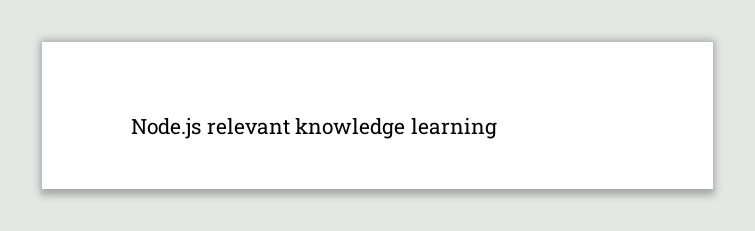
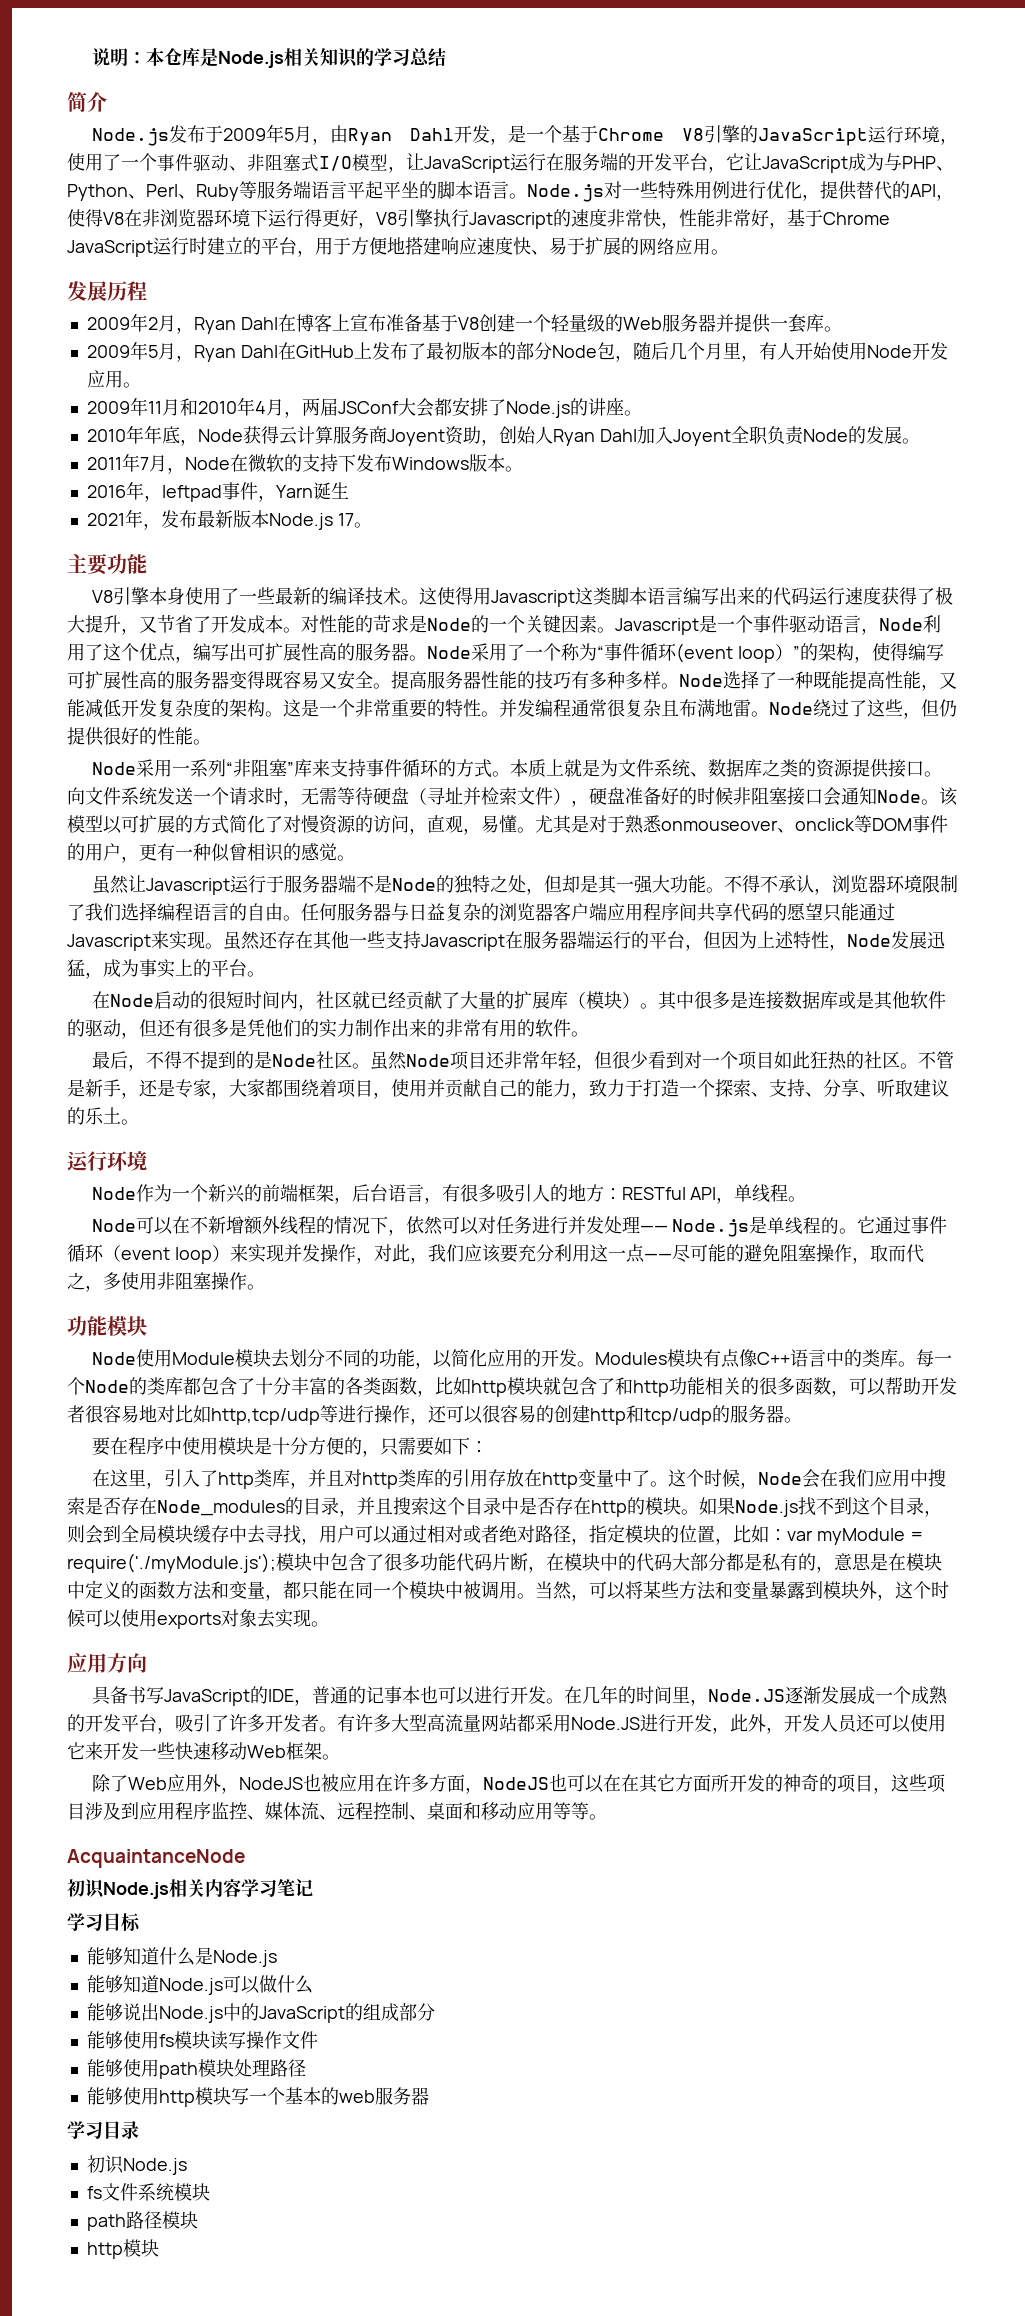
- Node.js relevant knowledge learning
+ 说明：本仓库是Node.js相关知识的学习总结
+ 简介
+ Node.js发布于2009年5月，由Ryan Dahl开发，是一个基于Chrome V8引擎的JavaScript运行环境，使用了一个事件驱动、非阻塞式I/O模型，让JavaScript运行在服务端的开发平台，它让JavaScript成为与PHP、Python、Perl、Ruby等服务端语言平起平坐的脚本语言。Node.js对一些特殊用例进行优化，提供替代的API，使得V8在非浏览器环境下运行得更好，V8引擎执行Javascript的速度非常快，性能非常好，基于Chrome JavaScript运行时建立的平台，用于方便地搭建响应速度快、易于扩展的网络应用。
+ 发展历程
+ 2009年2月，Ryan Dahl在博客上宣布准备基于V8创建一个轻量级的Web服务器并提供一套库。
+ 2009年5月，Ryan Dahl在GitHub上发布了最初版本的部分Node包，随后几个月里，有人开始使用Node开发应用。
+ 2009年11月和2010年4月，两届JSConf大会都安排了Node.js的讲座。
+ 2010年年底，Node获得云计算服务商Joyent资助，创始人Ryan Dahl加入Joyent全职负责Node的发展。
+ 2011年7月，Node在微软的支持下发布Windows版本。
+ 2016年，leftpad事件，Yarn诞生
+ 2021年，发布最新版本Node.js 17。
+ 主要功能
+ V8引擎本身使用了一些最新的编译技术。这使得用Javascript这类脚本语言编写出来的代码运行速度获得了极大提升，又节省了开发成本。对性能的苛求是Node的一个关键因素。Javascript是一个事件驱动语言，Node利用了这个优点，编写出可扩展性高的服务器。Node采用了一个称为“事件循环(event loop）”的架构，使得编写可扩展性高的服务器变得既容易又安全。提高服务器性能的技巧有多种多样。Node选择了一种既能提高性能，又能减低开发复杂度的架构。这是一个非常重要的特性。并发编程通常很复杂且布满地雷。Node绕过了这些，但仍提供很好的性能。
+ Node采用一系列“非阻塞”库来支持事件循环的方式。本质上就是为文件系统、数据库之类的资源提供接口。向文件系统发送一个请求时，无需等待硬盘（寻址并检索文件），硬盘准备好的时候非阻塞接口会通知Node。该模型以可扩展的方式简化了对慢资源的访问，直观，易懂。尤其是对于熟悉onmouseover、onclick等DOM事件的用户，更有一种似曾相识的感觉。
+ 虽然让Javascript运行于服务器端不是Node的独特之处，但却是其一强大功能。不得不承认，浏览器环境限制了我们选择编程语言的自由。任何服务器与日益复杂的浏览器客户端应用程序间共享代码的愿望只能通过Javascript来实现。虽然还存在其他一些支持Javascript在服务器端运行的平台，但因为上述特性，Node发展迅猛，成为事实上的平台。
+ 在Node启动的很短时间内，社区就已经贡献了大量的扩展库（模块）。其中很多是连接数据库或是其他软件的驱动，但还有很多是凭他们的实力制作出来的非常有用的软件。
+ 最后，不得不提到的是Node社区。虽然Node项目还非常年轻，但很少看到对一个项目如此狂热的社区。不管是新手，还是专家，大家都围绕着项目，使用并贡献自己的能力，致力于打造一个探索、支持、分享、听取建议的乐土。
+ 运行环境
+ Node作为一个新兴的前端框架，后台语言，有很多吸引人的地方：RESTful API，单线程。
+ Node可以在不新增额外线程的情况下，依然可以对任务进行并发处理—— Node.js是单线程的。它通过事件循环（event loop）来实现并发操作，对此，我们应该要充分利用这一点——尽可能的避免阻塞操作，取而代之，多使用非阻塞操作。
+ 功能模块
+ Node使用Module模块去划分不同的功能，以简化应用的开发。Modules模块有点像C++语言中的类库。每一个Node的类库都包含了十分丰富的各类函数，比如http模块就包含了和http功能相关的很多函数，可以帮助开发者很容易地对比如http,tcp/udp等进行操作，还可以很容易的创建http和tcp/udp的服务器。
+ 要在程序中使用模块是十分方便的，只需要如下：
+ 在这里，引入了http类库，并且对http类库的引用存放在http变量中了。这个时候，Node会在我们应用中搜索是否存在Node_modules的目录，并且搜索这个目录中是否存在http的模块。如果Node.js找不到这个目录，则会到全局模块缓存中去寻找，用户可以通过相对或者绝对路径，指定模块的位置，比如：var myModule = require('./myModule.js');模块中包含了很多功能代码片断，在模块中的代码大部分都是私有的，意思是在模块中定义的函数方法和变量，都只能在同一个模块中被调用。当然，可以将某些方法和变量暴露到模块外，这个时候可以使用exports对象去实现。
+ 应用方向
+ 具备书写JavaScript的IDE，普通的记事本也可以进行开发。在几年的时间里，Node.JS逐渐发展成一个成熟的开发平台，吸引了许多开发者。有许多大型高流量网站都采用Node.JS进行开发，此外，开发人员还可以使用它来开发一些快速移动Web框架。
+ 除了Web应用外，NodeJS也被应用在许多方面，NodeJS也可以在在其它方面所开发的神奇的项目，这些项目涉及到应用程序监控、媒体流、远程控制、桌面和移动应用等等。
+ AcquaintanceNode
+ 初识Node.js相关内容学习笔记
+ 学习目标
+ 能够知道什么是Node.js
+ 能够知道Node.js可以做什么
+ 能够说出Node.js中的JavaScript的组成部分
+ 能够使用fs模块读写操作文件
+ 能够使用path模块处理路径
+ 能够使用http模块写一个基本的web服务器
+ 学习目录
+ 初识Node.js
+ fs文件系统模块
+ path路径模块
+ http模块

